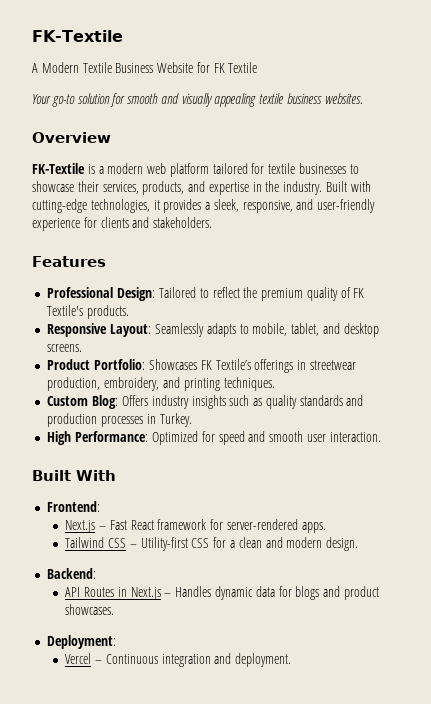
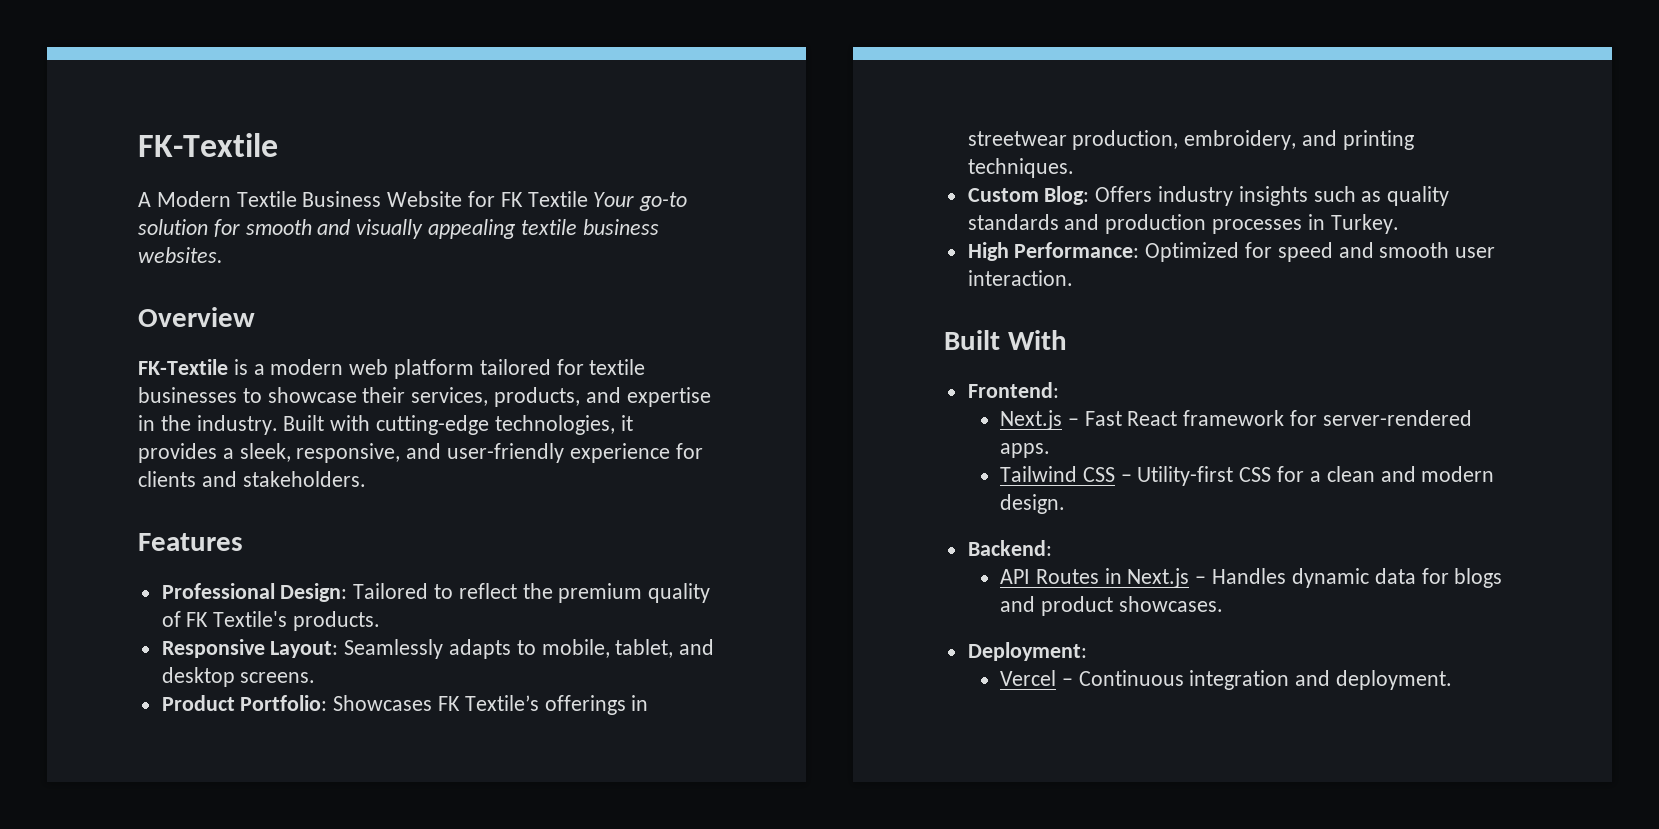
- A Modern Textile Business Website for FK Textile
- Your go-to solution for smooth and visually appealing textile business websites.
+ A Modern Textile Business Website for FK Textile Your go-to solution for smooth and visually appealing textile business websites.

